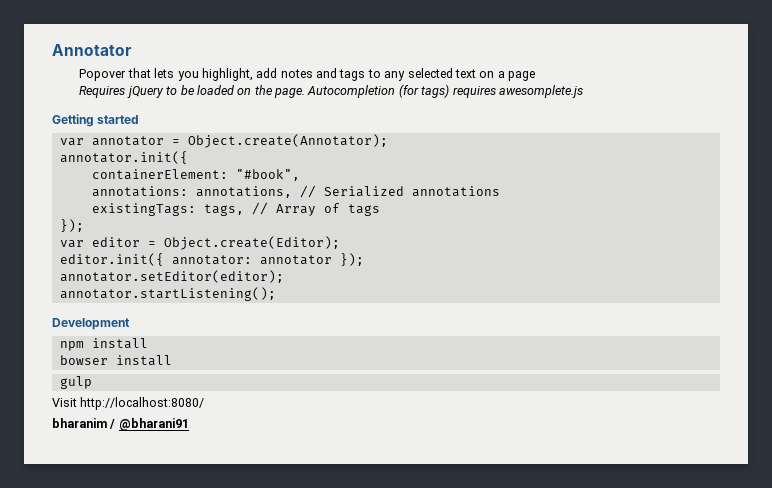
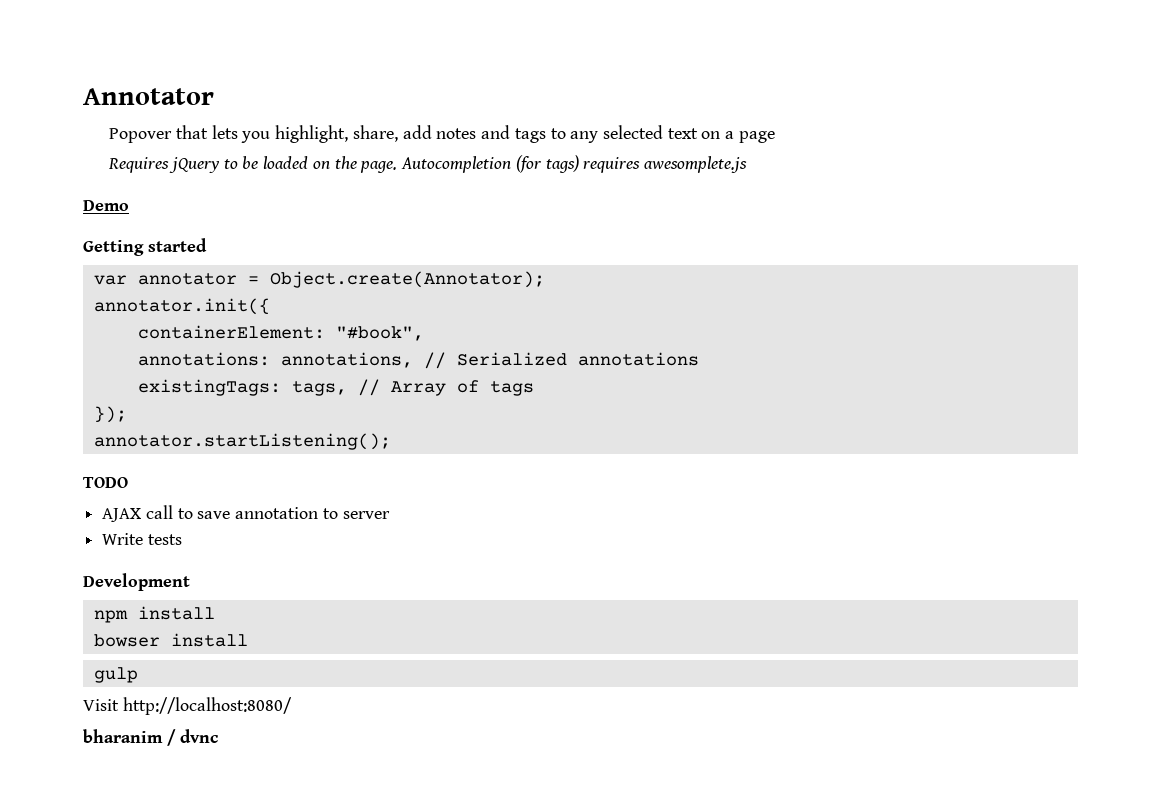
- Popover that lets you highlight, add notes and tags to any selected text on a page
+ Popover that lets you highlight, share, add notes and tags to any selected text on a page
+ Demo
- var editor = Object.create(Editor);
- editor.init({ annotator: annotator });
- annotator.setEditor(editor);
  annotator.startListening();
+ TODO
+ AJAX call to save annotation to server
+ Write tests
- bharanim / @bharani91
+ bharanim / dvnc

